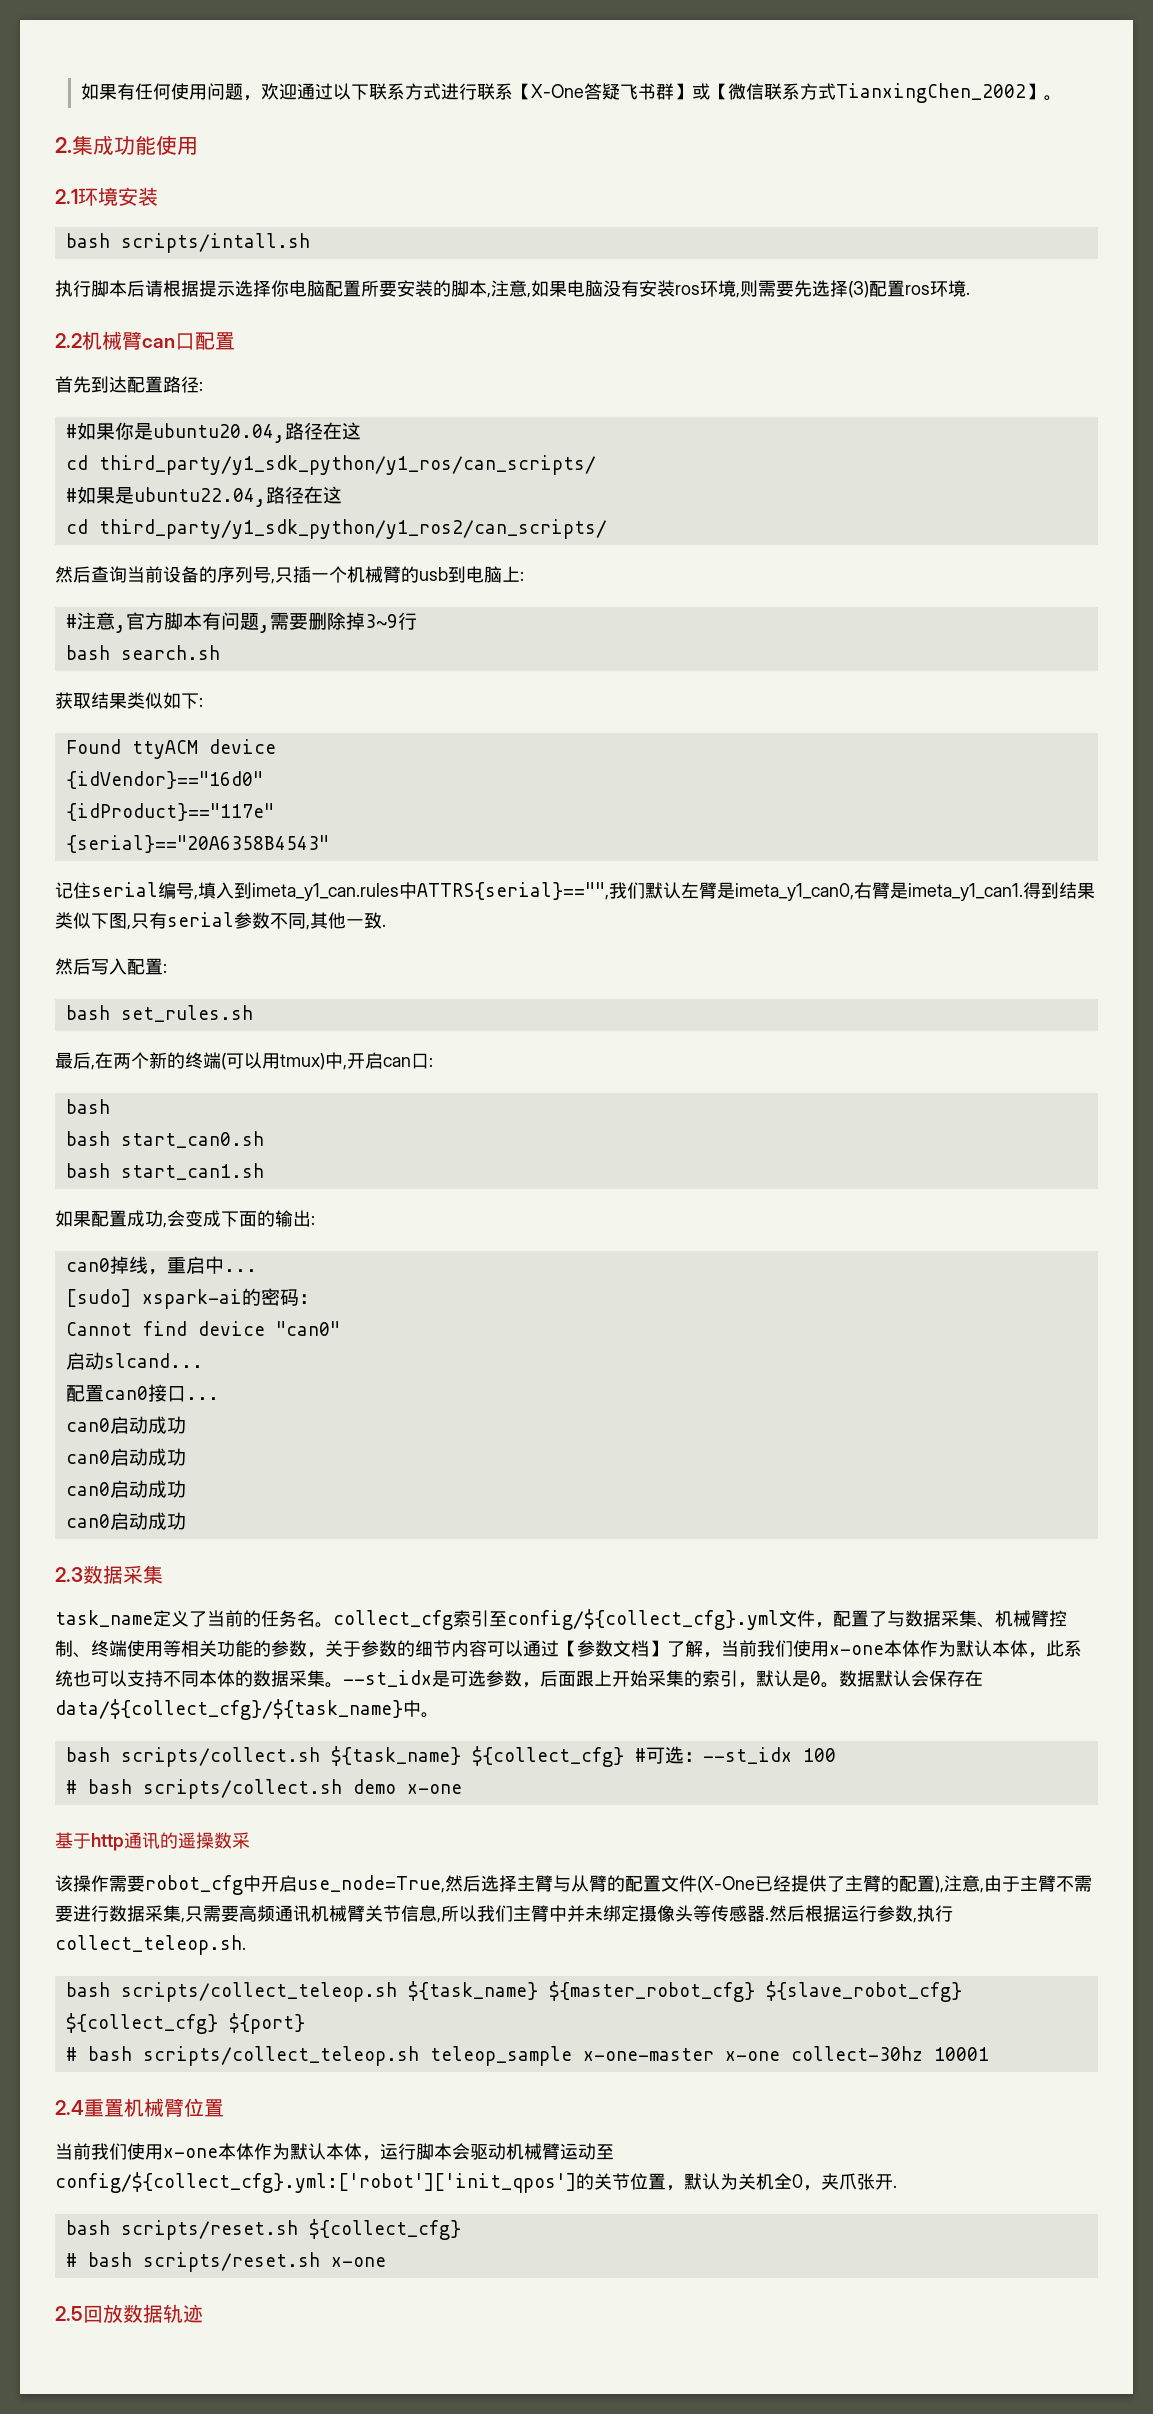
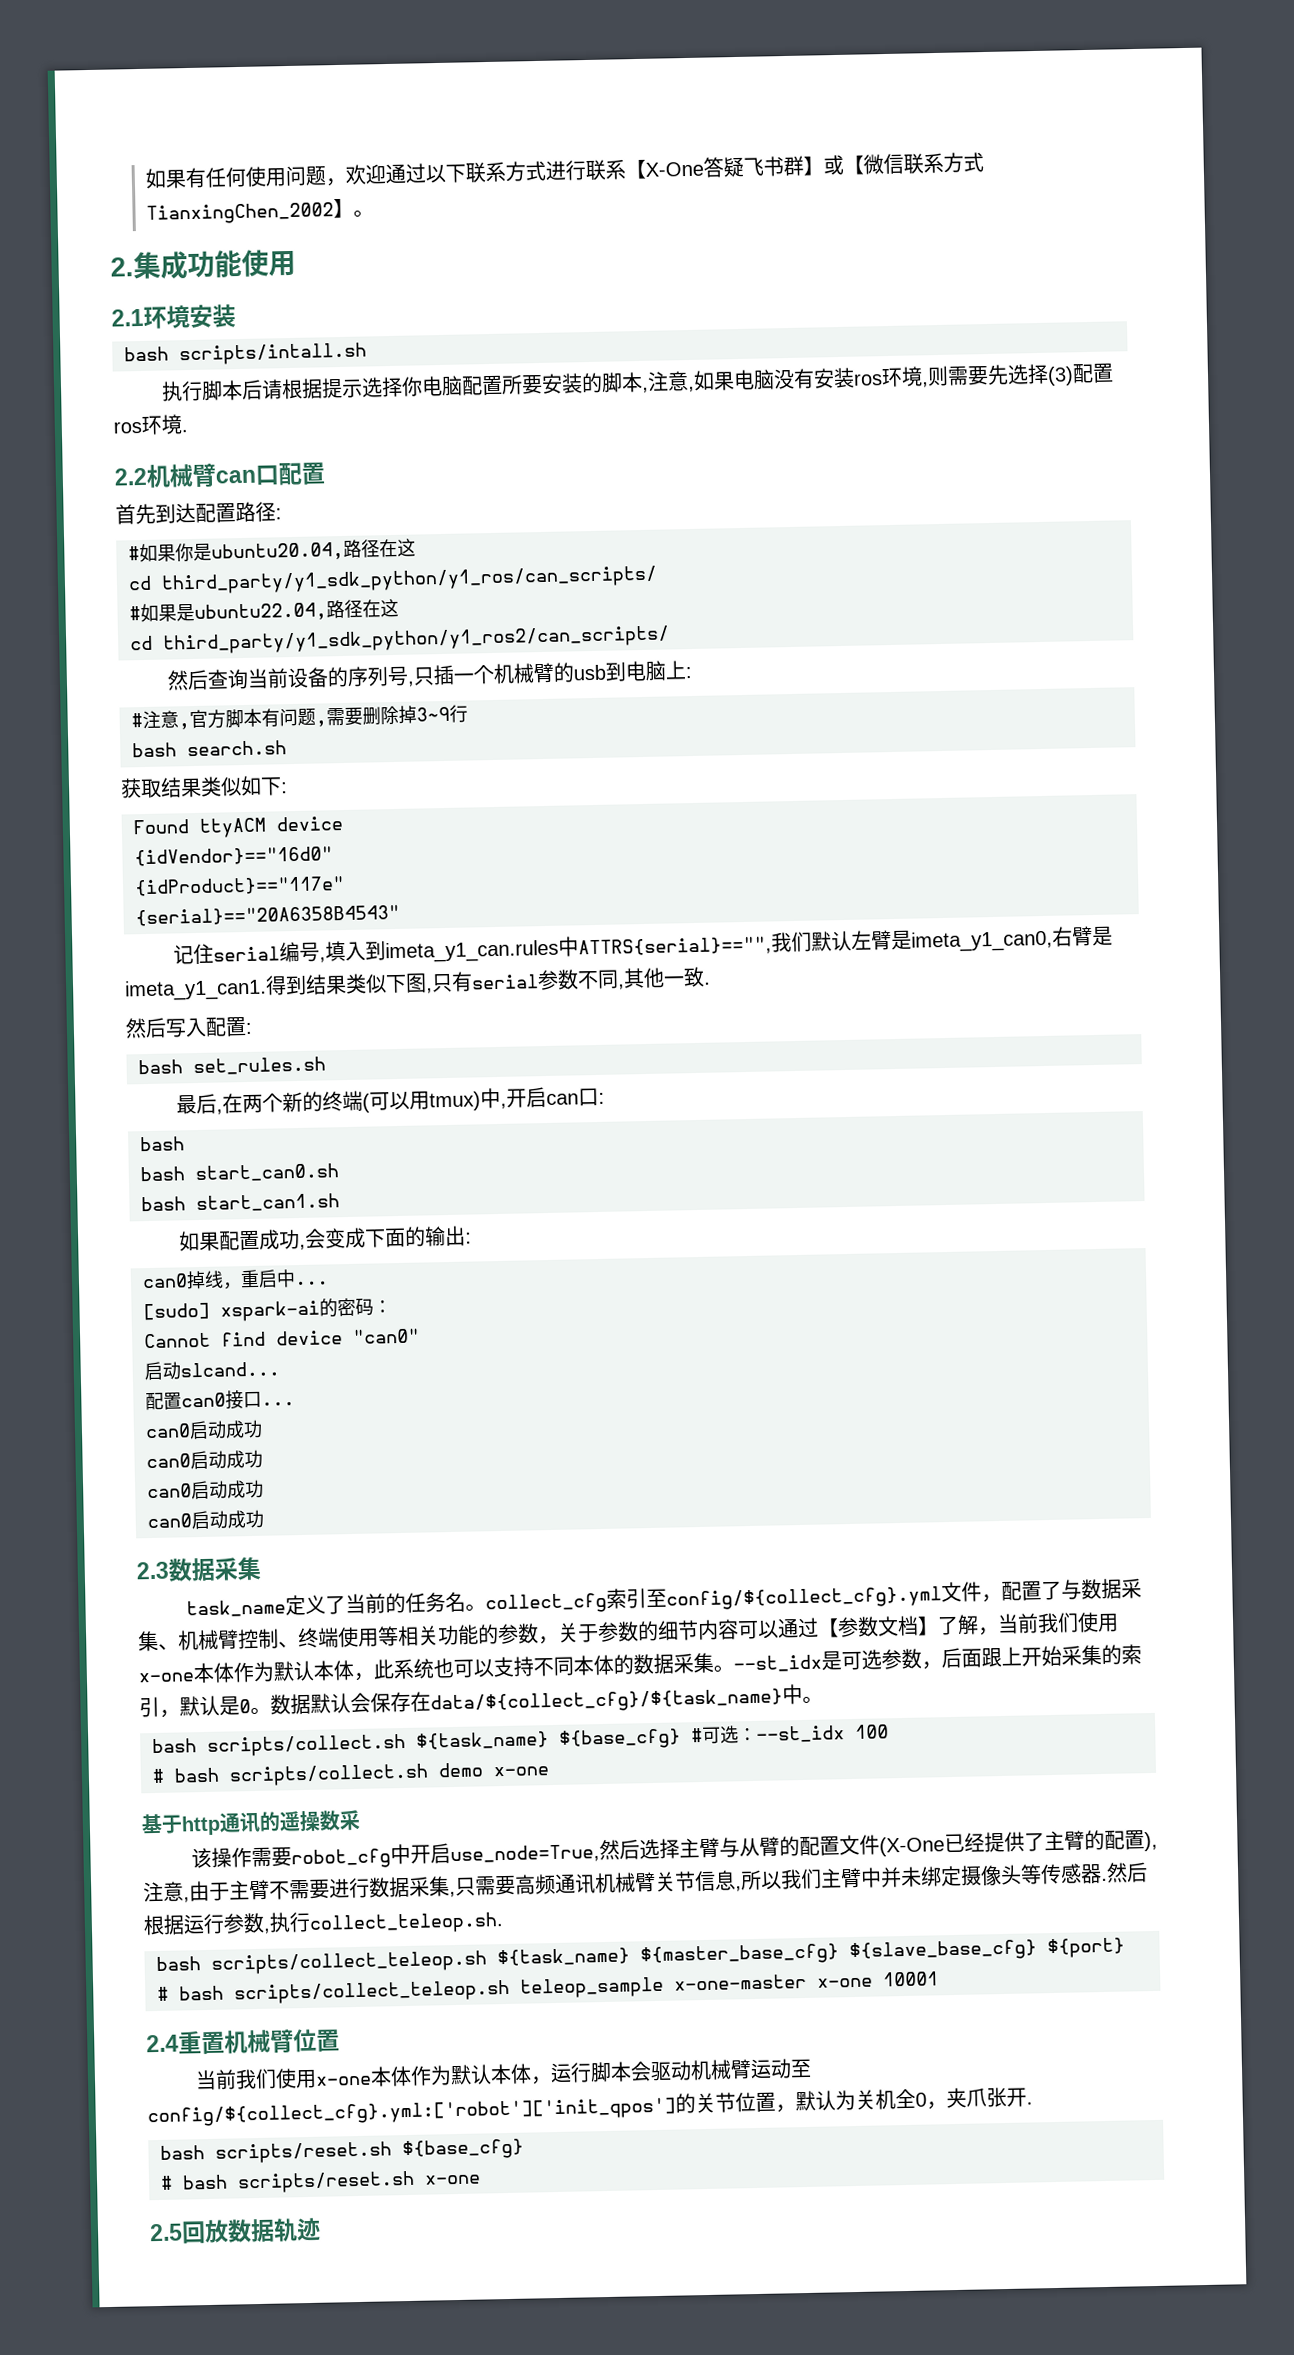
- bash scripts/collect.sh ${task_name} ${collect_cfg} #可选：--st_idx 100
+ bash scripts/collect.sh ${task_name} ${base_cfg} #可选：--st_idx 100
- bash scripts/collect_teleop.sh ${task_name} ${master_robot_cfg} ${slave_robot_cfg} ${collect_cfg} ${port}
+ bash scripts/collect_teleop.sh ${task_name} ${master_base_cfg} ${slave_base_cfg} ${port}
- # bash scripts/collect_teleop.sh teleop_sample x-one-master x-one collect-30hz 10001
+ # bash scripts/collect_teleop.sh teleop_sample x-one-master x-one 10001
- bash scripts/reset.sh ${collect_cfg}
+ bash scripts/reset.sh ${base_cfg}

